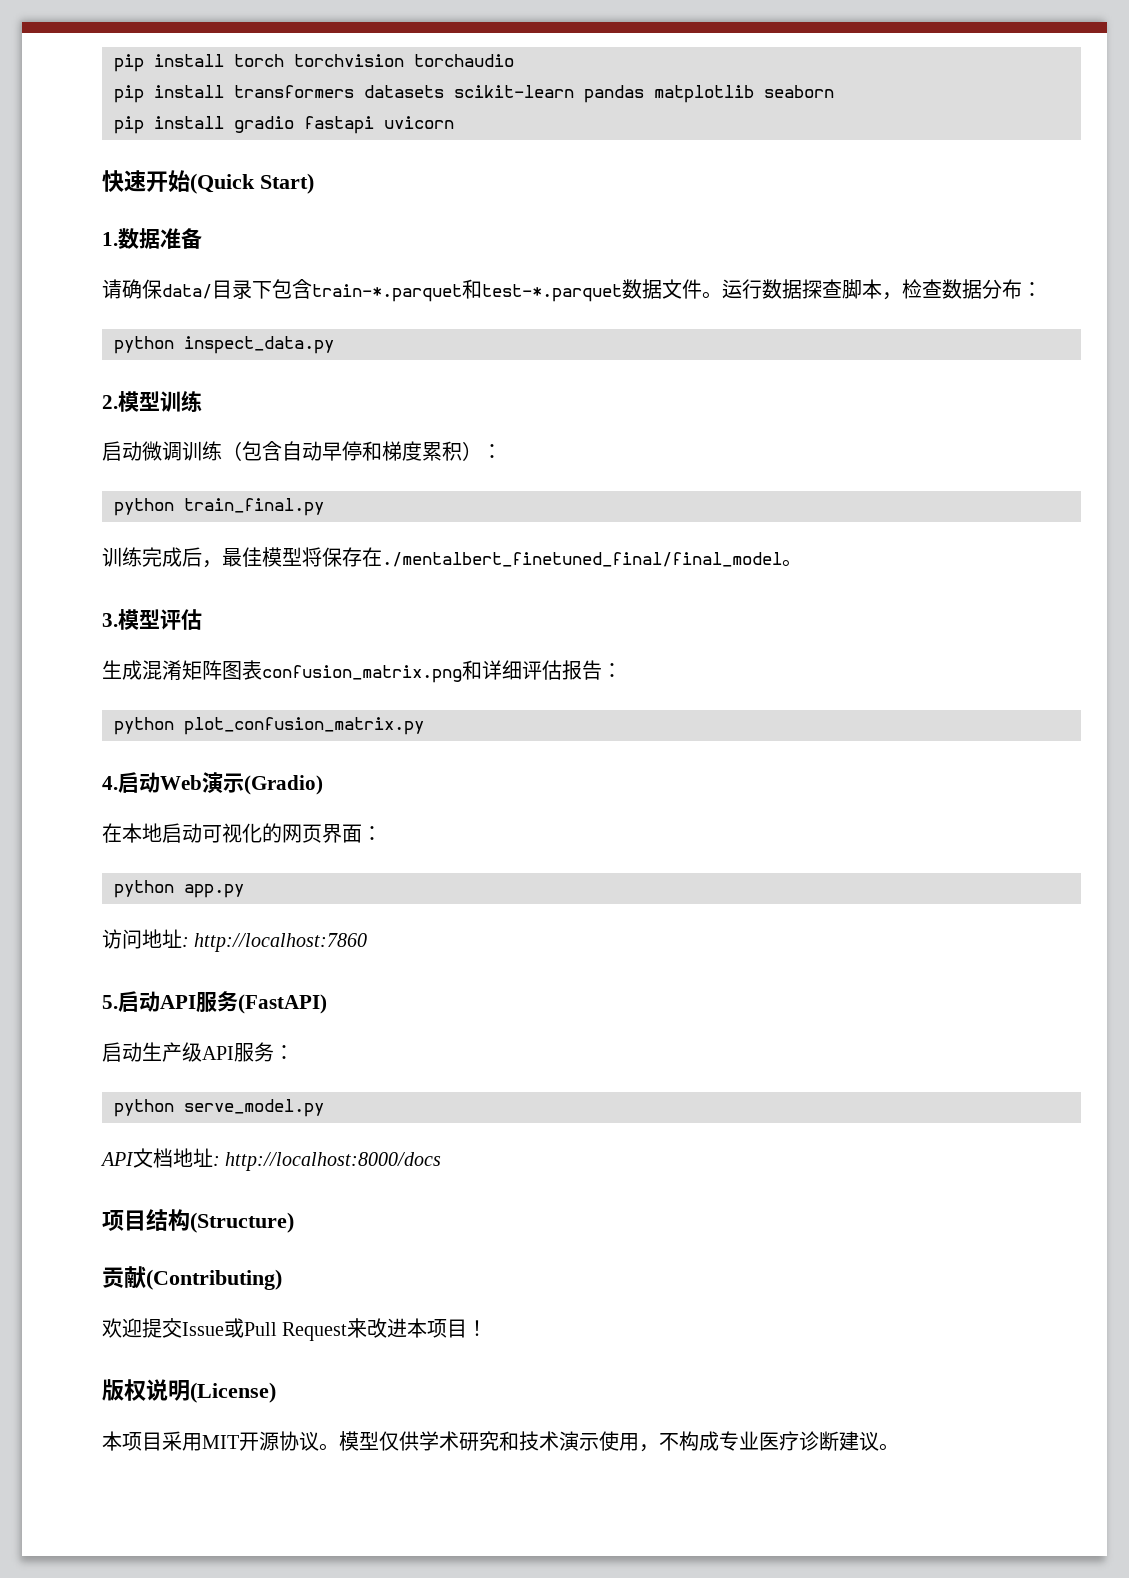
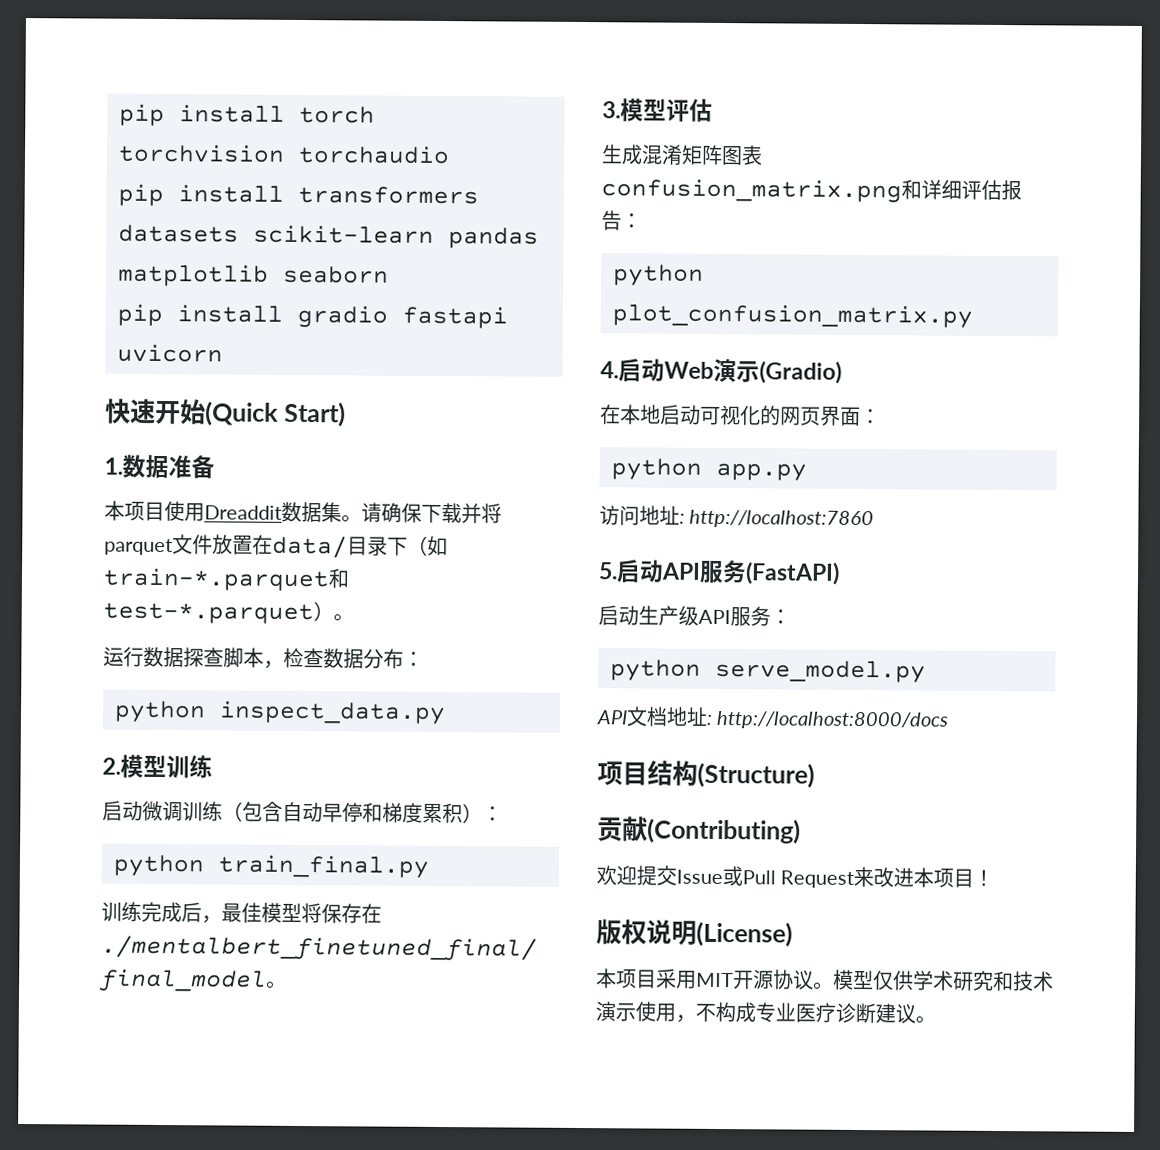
- 请确保data/目录下包含train-*.parquet和test-*.parquet数据文件。运行数据探查脚本，检查数据分布：
+ 本项目使用Dreaddit数据集。请确保下载并将parquet文件放置在data/目录下（如train-*.parquet和test-*.parquet）。
+ 运行数据探查脚本，检查数据分布：

